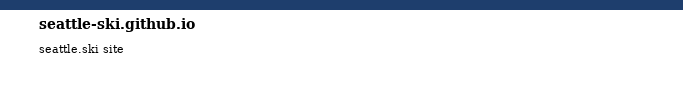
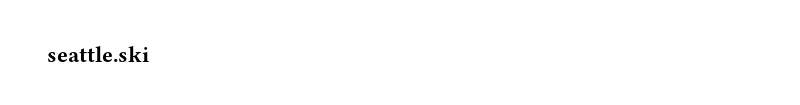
- seattle-ski.github.io
- seattle.ski site
+ seattle.ski

